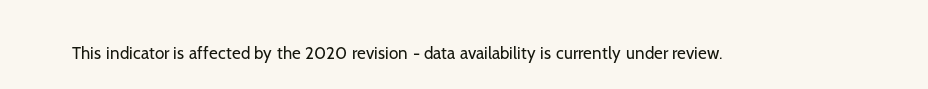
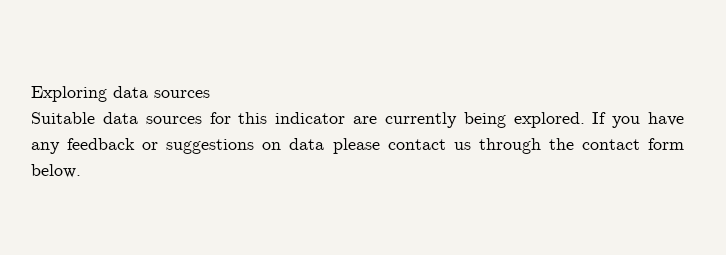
- This indicator is affected by the 2020 revision - data availability is currently under review.
+ Exploring data sources
+ Suitable data sources for this indicator are currently being explored. If you have any feedback or suggestions on data please contact us through the contact form below.

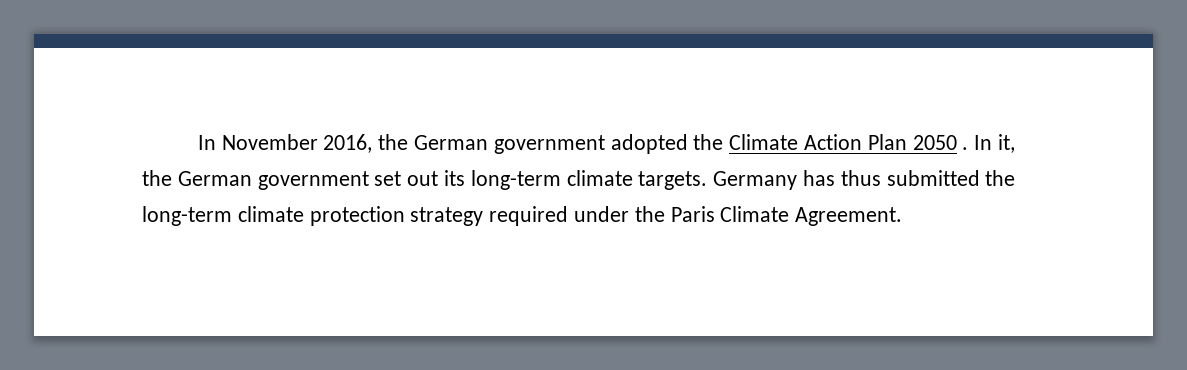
- Exploring data sources
- Suitable data sources for this indicator are currently being explored. If you have any feedback or suggestions on data please contact us through the contact form below.
+ In November 2016, the German government adopted the Climate Action Plan 2050 . In it, the German government set out its long-term climate targets. Germany has thus submitted the long-term climate protection strategy required under the Paris Climate Agreement.

